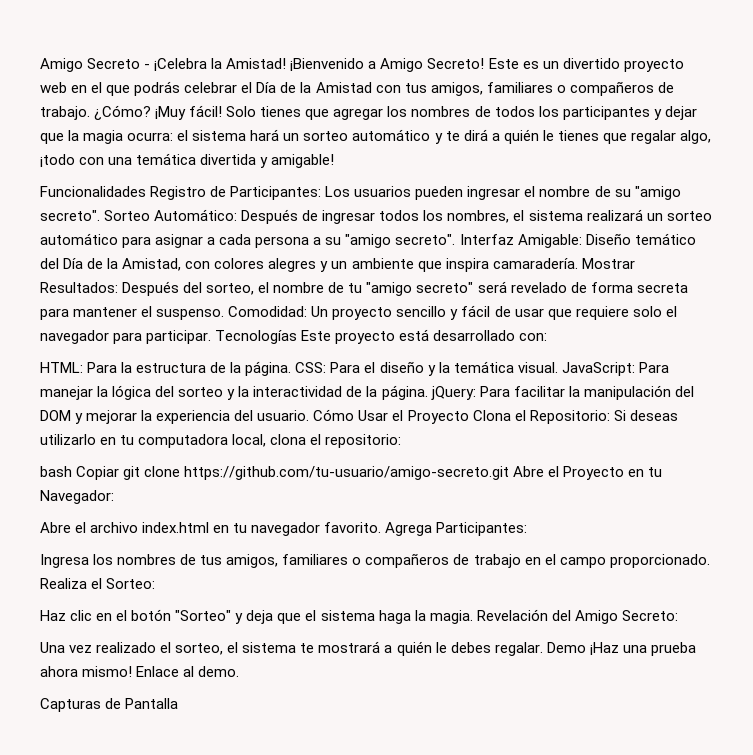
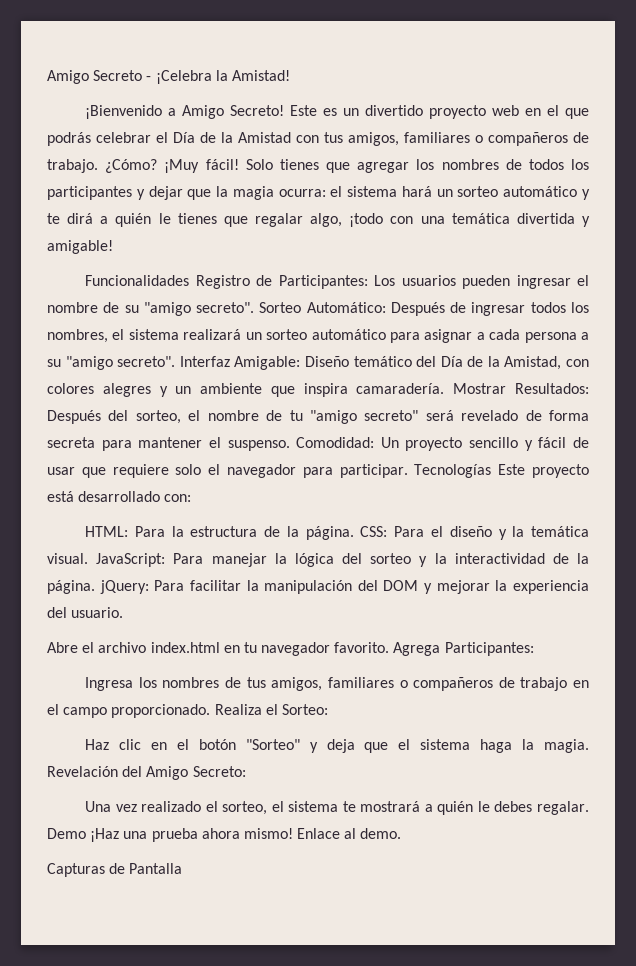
- Amigo Secreto - ¡Celebra la Amistad! ¡Bienvenido a Amigo Secreto!
+ Amigo Secreto - ¡Celebra la Amistad!
+ ¡Bienvenido a Amigo Secreto!
- Cómo Usar el Proyecto Clona el Repositorio: Si deseas utilizarlo en tu computadora local, clona el repositorio:
- bash Copiar git clone https://github.com/tu-usuario/amigo-secreto.git Abre el Proyecto en tu Navegador:

